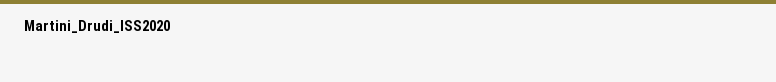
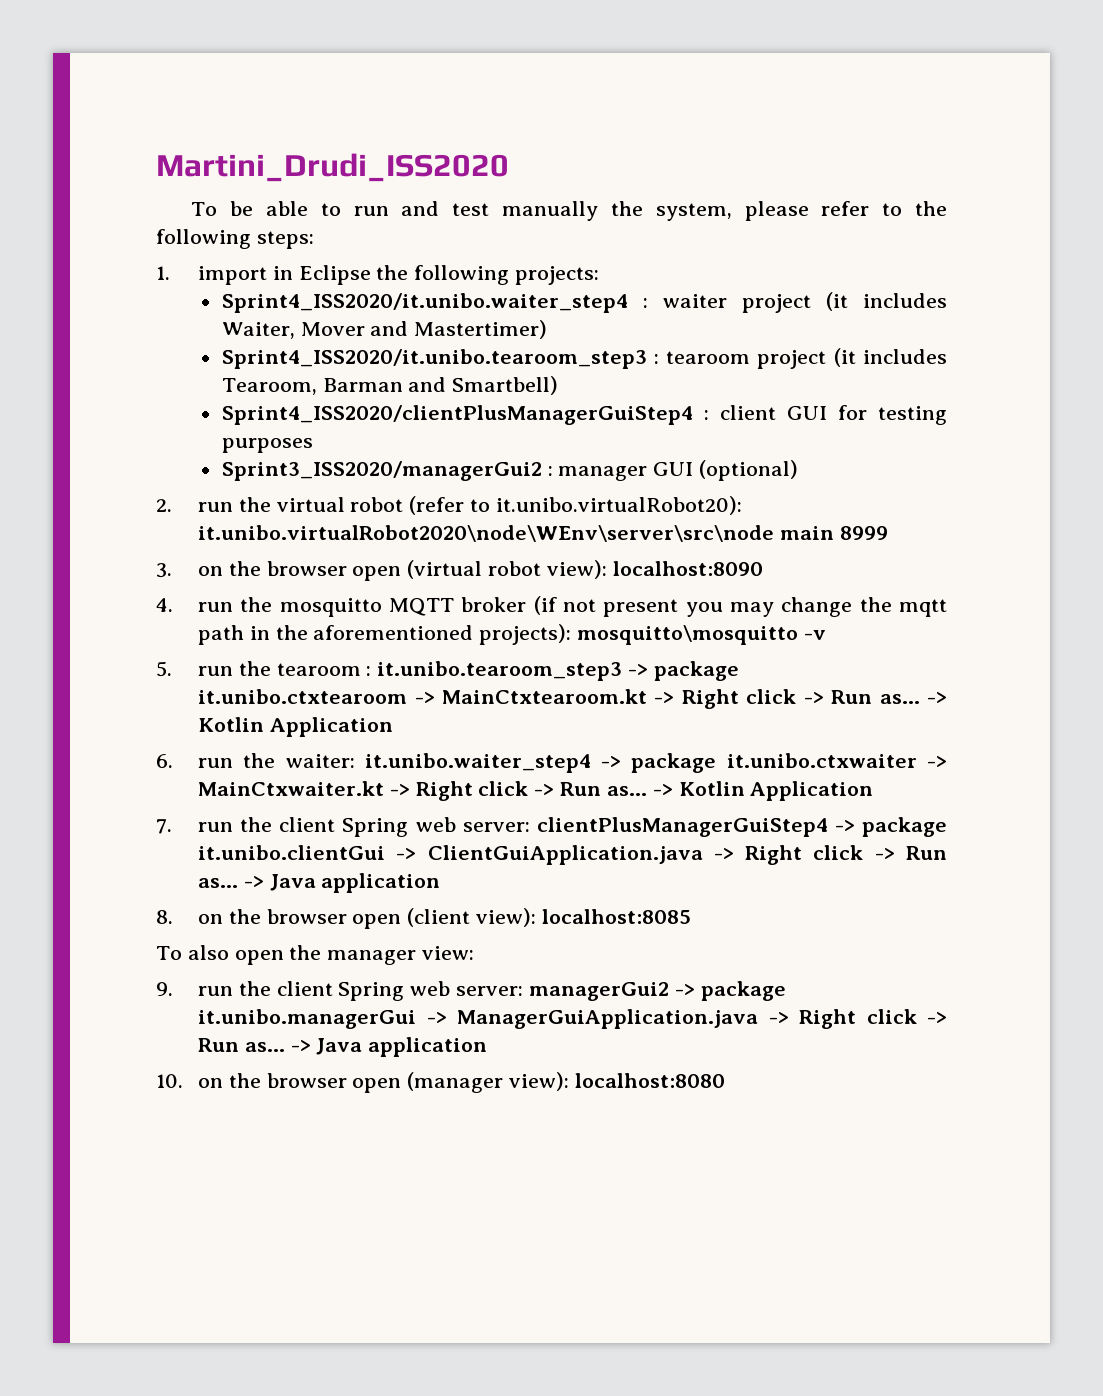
+ To be able to run and test manually the system, please refer to the following steps:
+ 1. import in Eclipse the following projects:
+ Sprint4_ISS2020/it.unibo.waiter_step4 : waiter project (it includes Waiter, Mover and Mastertimer)
+ Sprint4_ISS2020/it.unibo.tearoom_step3 : tearoom project (it includes Tearoom, Barman and Smartbell)
+ Sprint4_ISS2020/clientPlusManagerGuiStep4 : client GUI for testing purposes
+ Sprint3_ISS2020/managerGui2 : manager GUI (optional)
+ 2. run the virtual robot (refer to it.unibo.virtualRobot20): it.unibo.virtualRobot2020\node\WEnv\server\src\node main 8999
+ 3. on the browser open (virtual robot view): localhost:8090
+ 4. run the mosquitto MQTT broker (if not present you may change the mqtt path in the aforementioned projects): mosquitto\mosquitto -v
+ 5. run the tearoom : it.unibo.tearoom_step3 -> package it.unibo.ctxtearoom -> MainCtxtearoom.kt -> Right click -> Run as... -> Kotlin Application
+ 6. run the waiter: it.unibo.waiter_step4 -> package it.unibo.ctxwaiter -> MainCtxwaiter.kt -> Right click -> Run as... -> Kotlin Application
+ 7. run the client Spring web server: clientPlusManagerGuiStep4 -> package it.unibo.clientGui -> ClientGuiApplication.java -> Right click -> Run as... -> Java application
+ 8. on the browser open (client view): localhost:8085
+ To also open the manager view:
+ 9. run the client Spring web server: managerGui2 -> package it.unibo.managerGui -> ManagerGuiApplication.java -> Right click -> Run as... -> Java application
+ 10. on the browser open (manager view): localhost:8080

